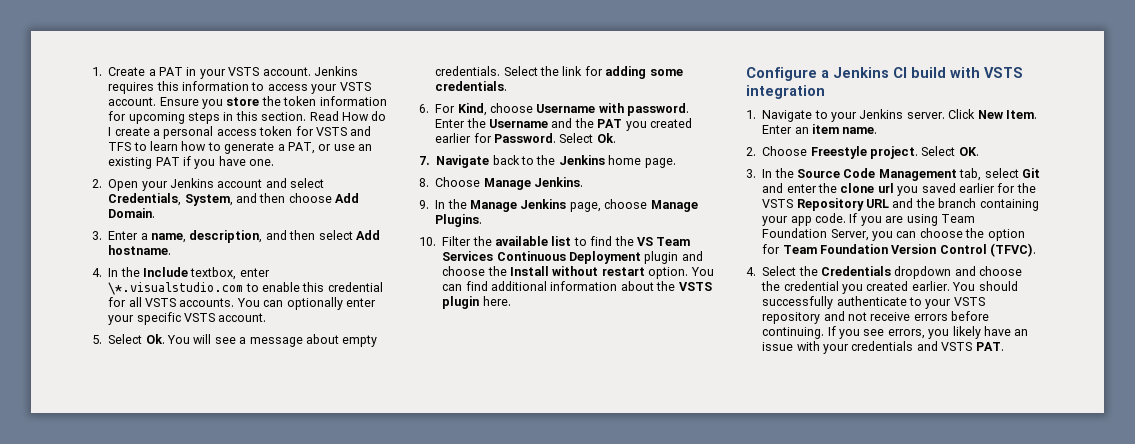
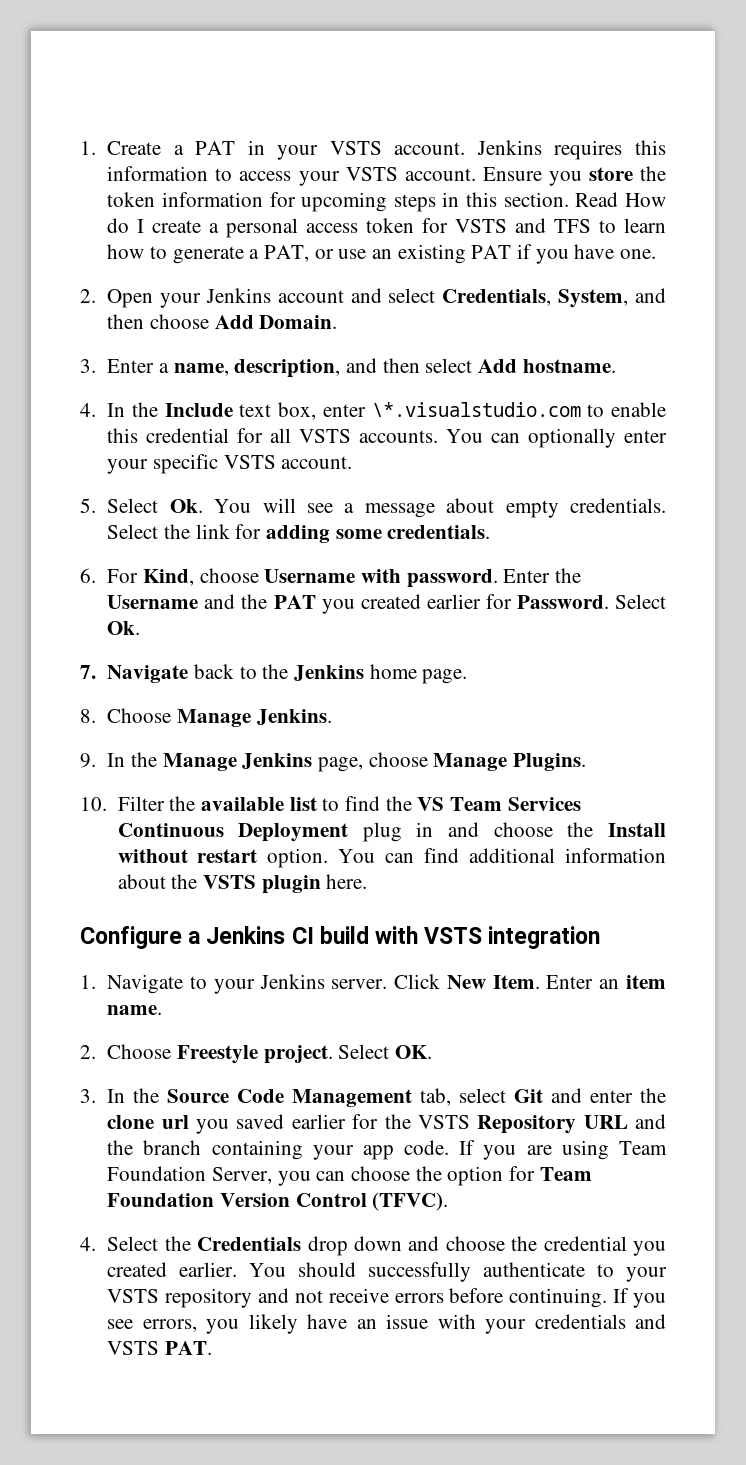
- 4. In the Include textbox, enter \*.visualstudio.com to enable this credential for all VSTS accounts.
+ 4. In the Include text box, enter \*.visualstudio.com to enable this credential for all VSTS accounts.
- 10. Filter the available list to find the VS Team Services Continuous Deployment plugin and choose the Install without restart option.
+ 10. Filter the available list to find the VS Team Services Continuous Deployment plug in and choose the Install without restart option.
- 4. Select the Credentials dropdown and choose the credential you created earlier.
+ 4. Select the Credentials drop down and choose the credential you created earlier.

